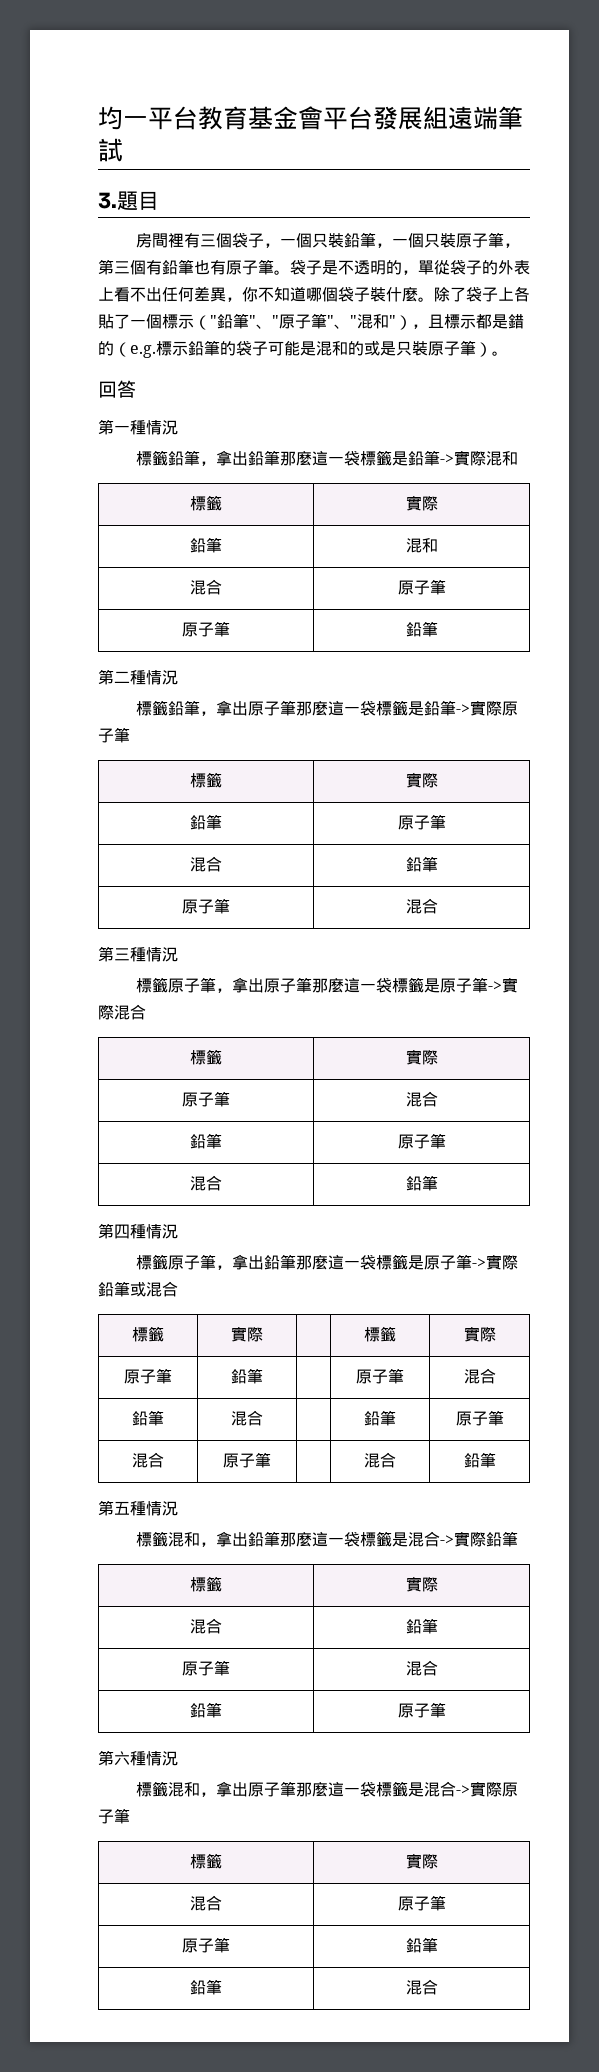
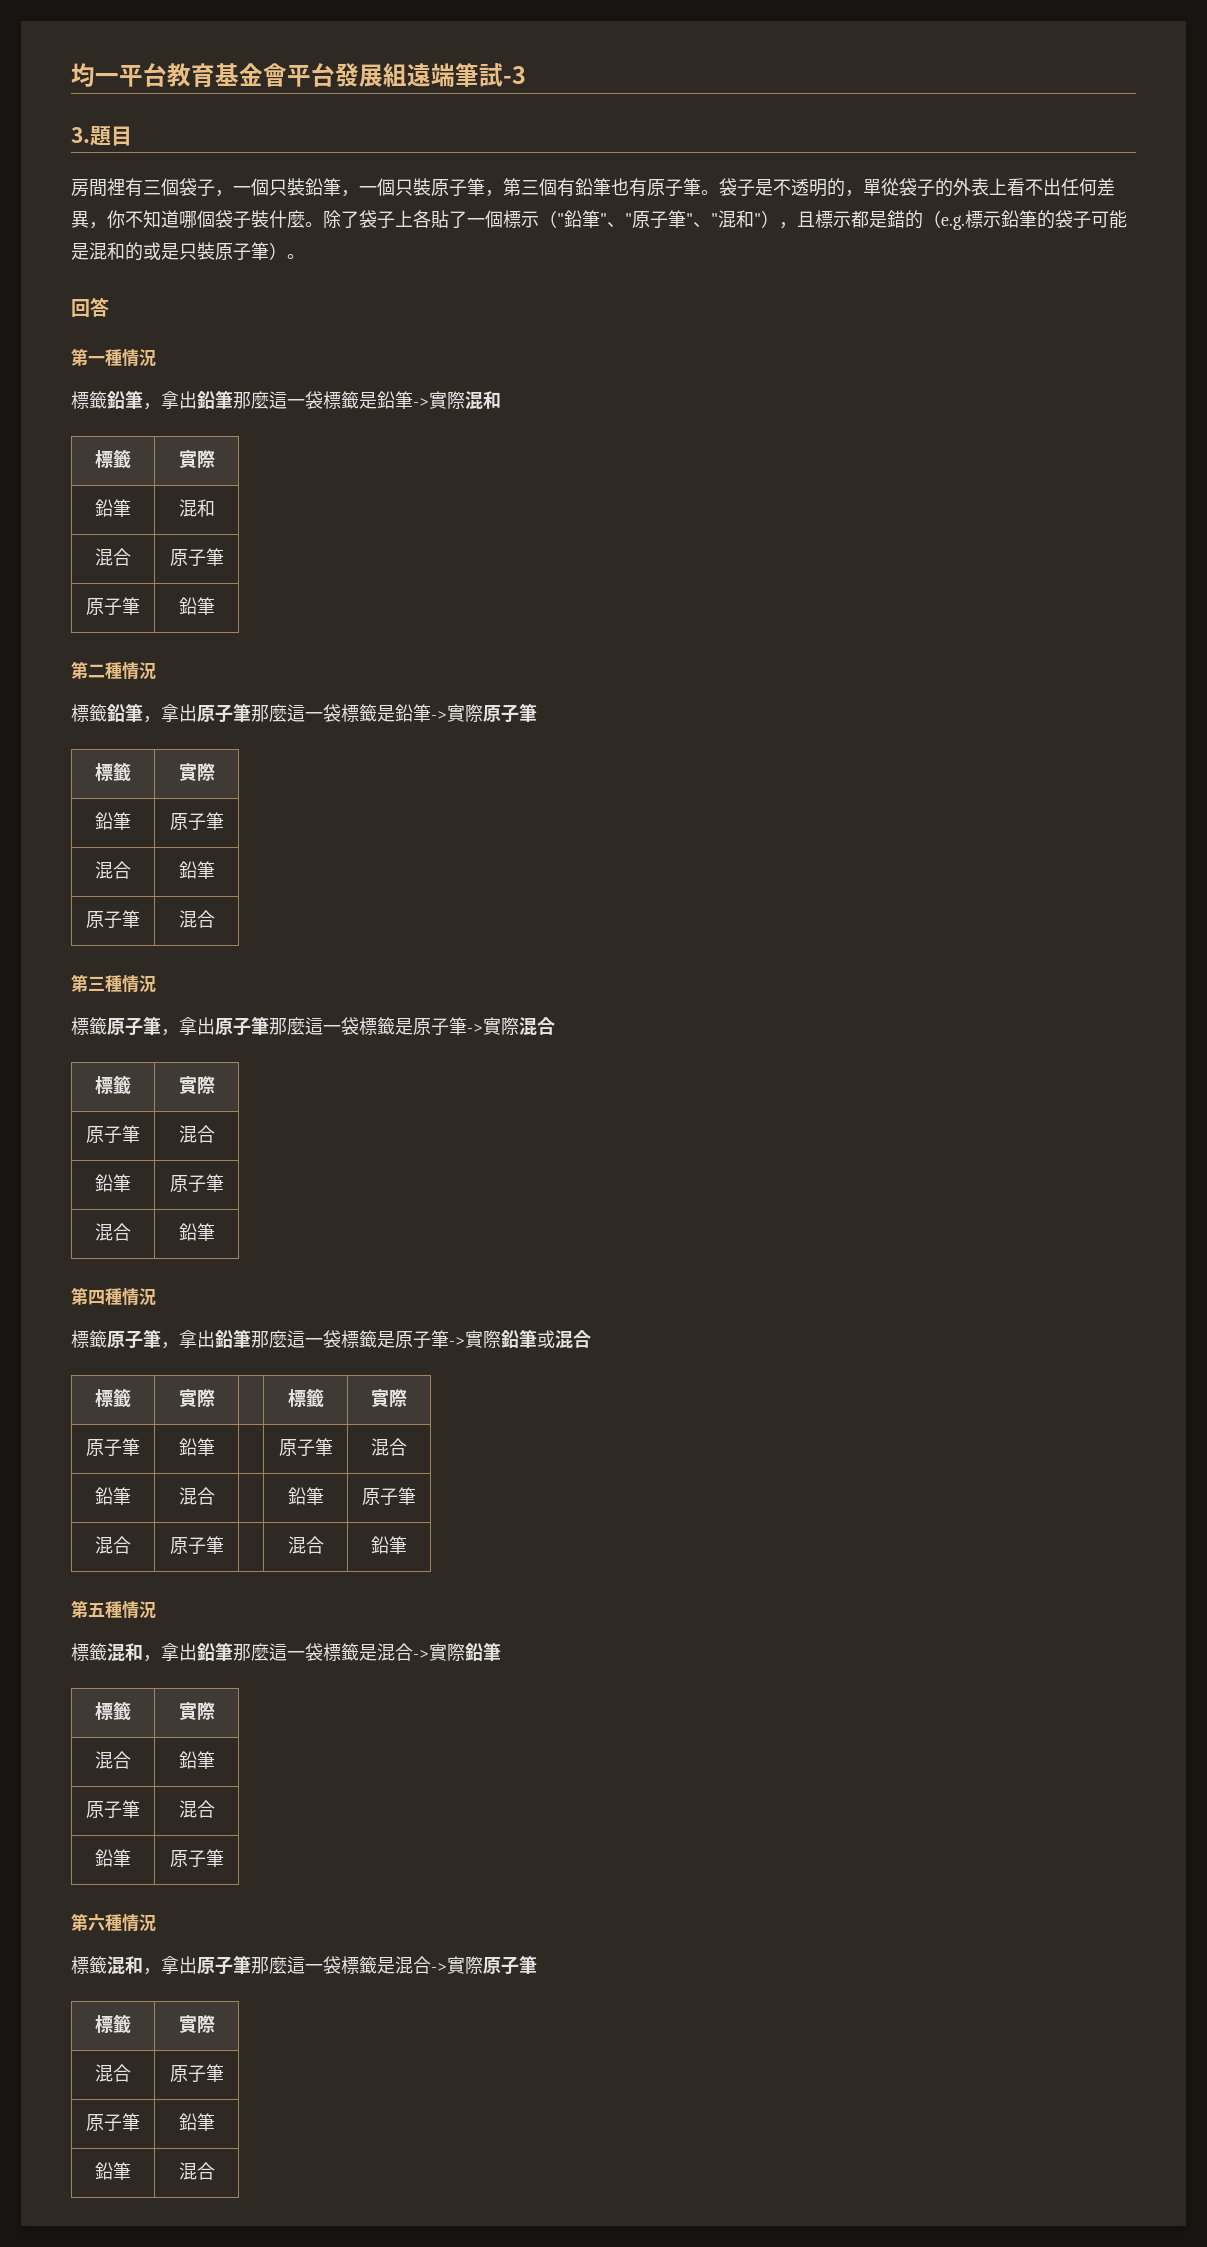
- 均一平台教育基金會平台發展組遠端筆試
+ 均一平台教育基金會平台發展組遠端筆試-3

